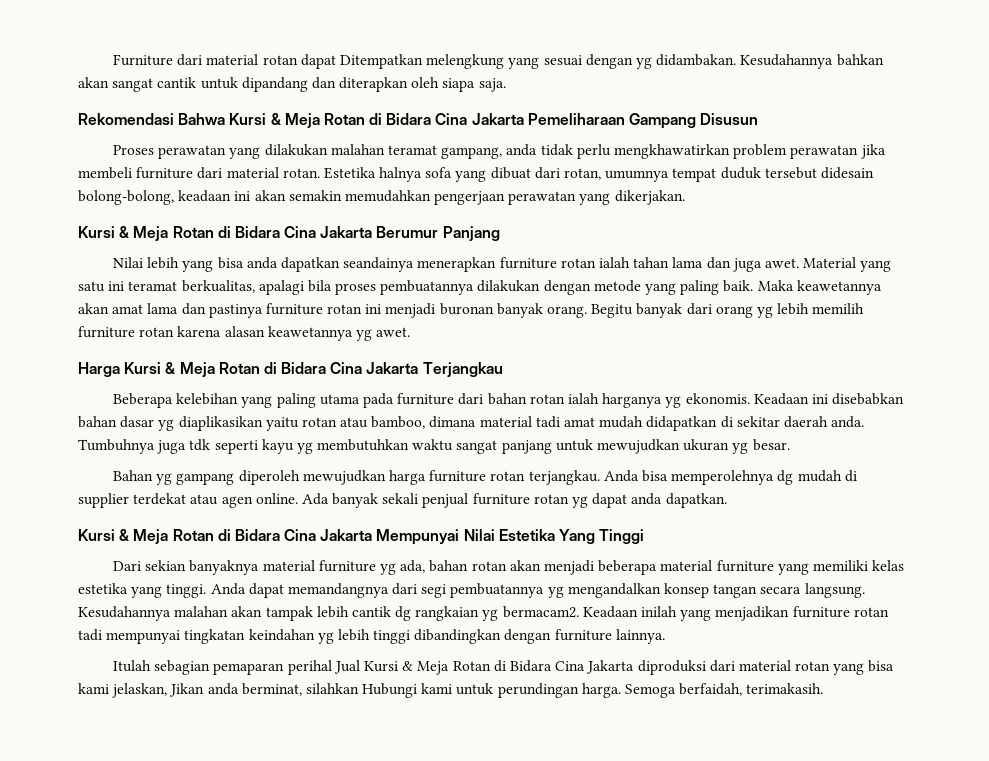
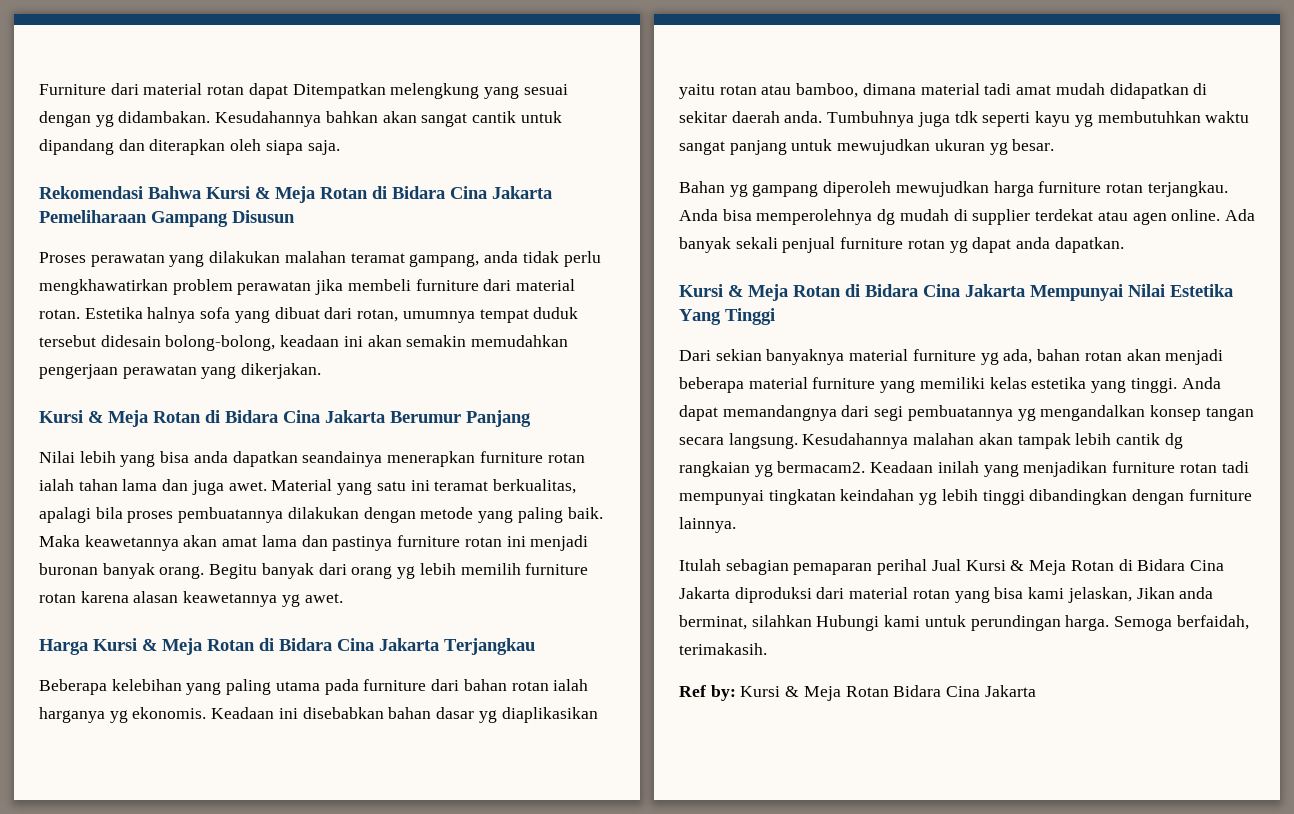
+ Ref by: Kursi & Meja Rotan Bidara Cina Jakarta

